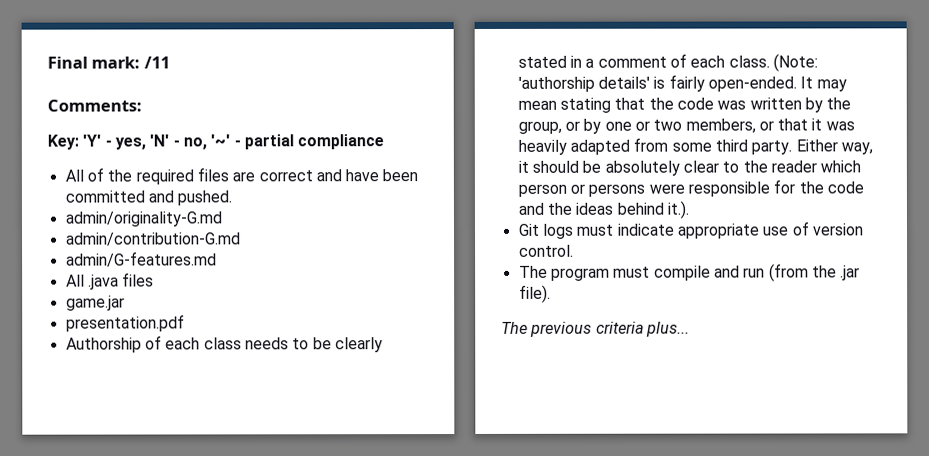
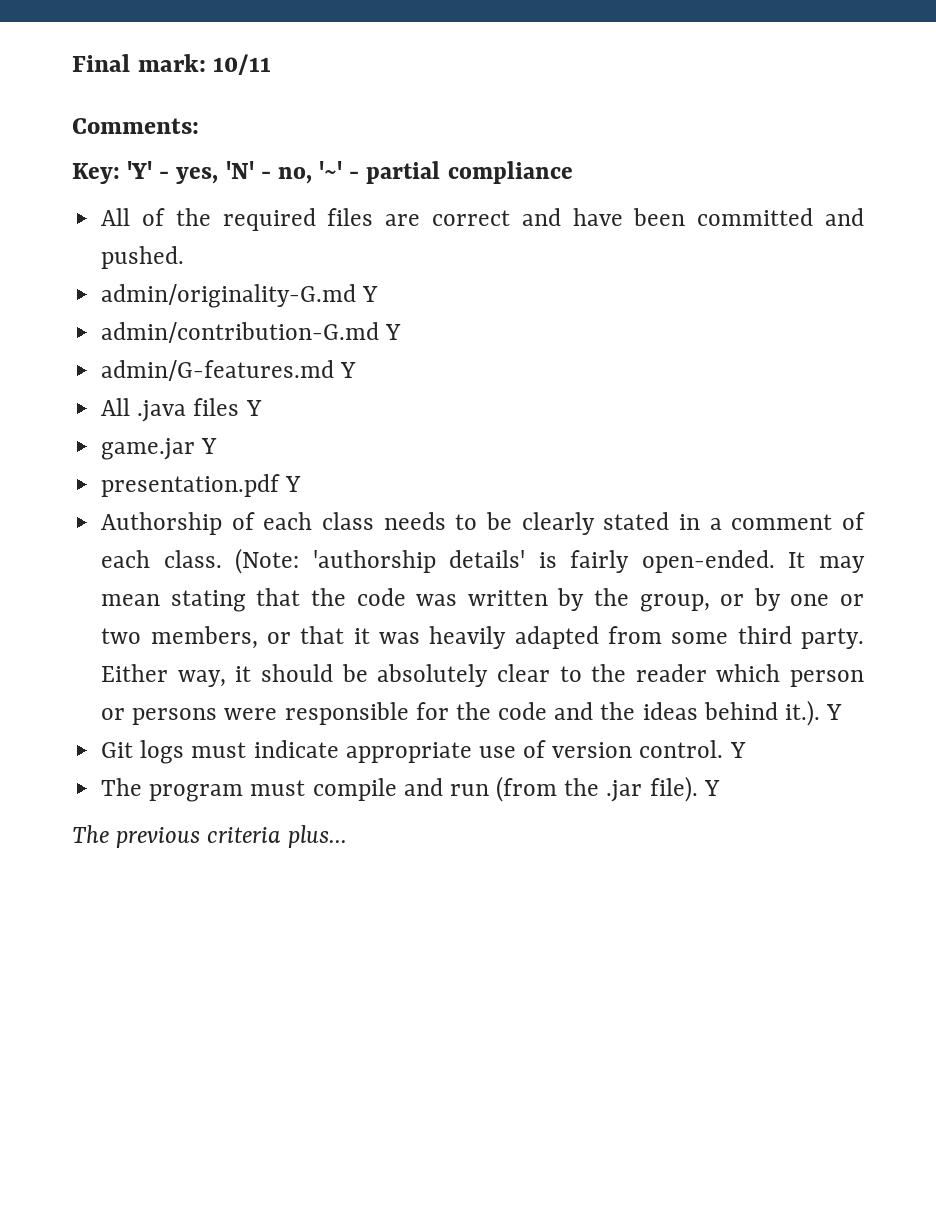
- Final mark: /11
+ Final mark: 10/11
- admin/originality-G.md
+ admin/originality-G.md Y
- admin/contribution-G.md
+ admin/contribution-G.md Y
- admin/G-features.md
+ admin/G-features.md Y
- All .java files
+ All .java files Y
- game.jar
+ game.jar Y
- presentation.pdf
+ presentation.pdf Y
- Either way, it should be absolutely clear to the reader which person or persons were responsible for the code and the ideas behind it.).
+ Either way, it should be absolutely clear to the reader which person or persons were responsible for the code and the ideas behind it.). Y
- Git logs must indicate appropriate use of version control.
+ Git logs must indicate appropriate use of version control. Y
- The program must compile and run (from the .jar file).
+ The program must compile and run (from the .jar file). Y

